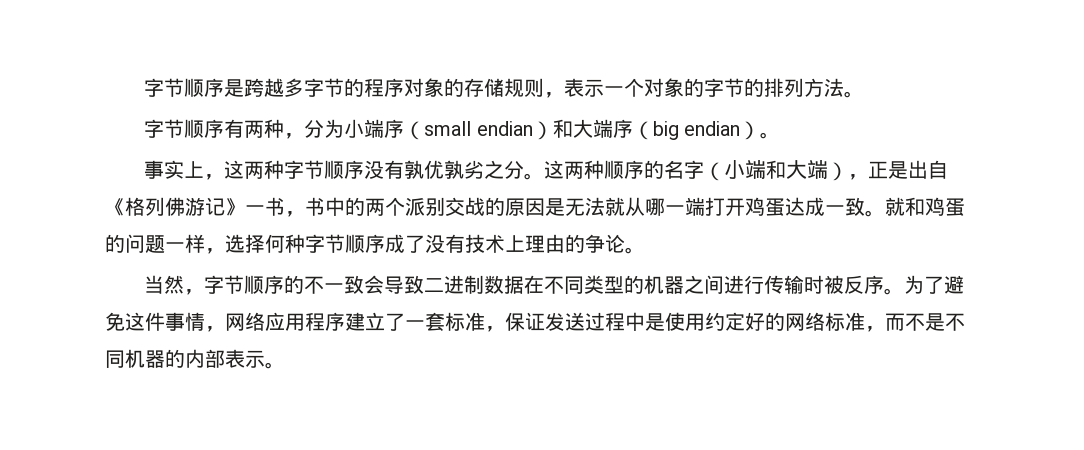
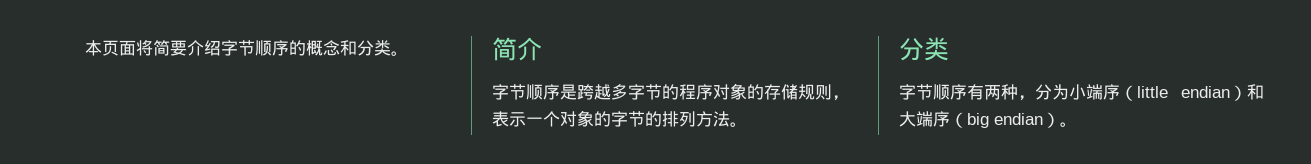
+ 本页面将简要介绍字节顺序的概念和分类。
+ 简介
  字节顺序是跨越多字节的程序对象的存储规则，表示一个对象的字节的排列方法。
+ 分类
- 字节顺序有两种，分为小端序（small endian）和大端序（big endian）。
+ 字节顺序有两种，分为小端序（little endian）和大端序（big endian）。
- 事实上，这两种字节顺序没有孰优孰劣之分。这两种顺序的名字（小端和大端），正是出自《格列佛游记》一书，书中的两个派别交战的原因是无法就从哪一端打开鸡蛋达成一致。就和鸡蛋的问题一样，选择何种字节顺序成了没有技术上理由的争论。
- 当然，字节顺序的不一致会导致二进制数据在不同类型的机器之间进行传输时被反序。为了避免这件事情，网络应用程序建立了一套标准，保证发送过程中是使用约定好的网络标准，而不是不同机器的内部表示。

